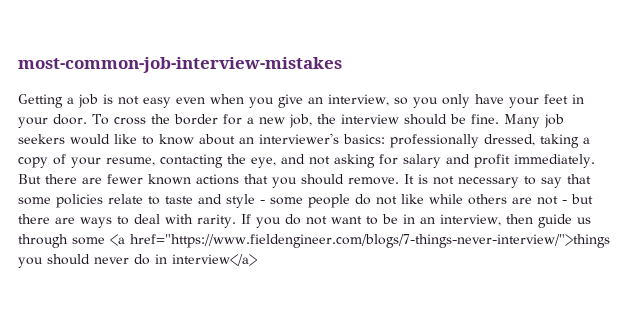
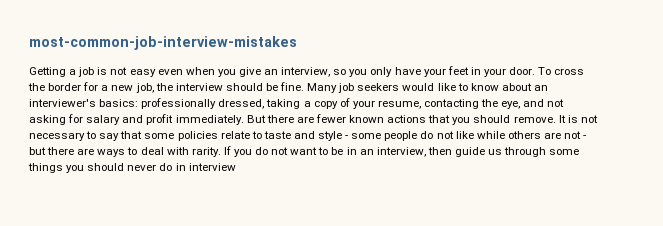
- If you do not want to be in an interview, then guide us through some <a href="https://www.fieldengineer.com/blogs/7-things-never-interview/">things you should never do in interview</a>
+ If you do not want to be in an interview, then guide us through some things you should never do in interview

